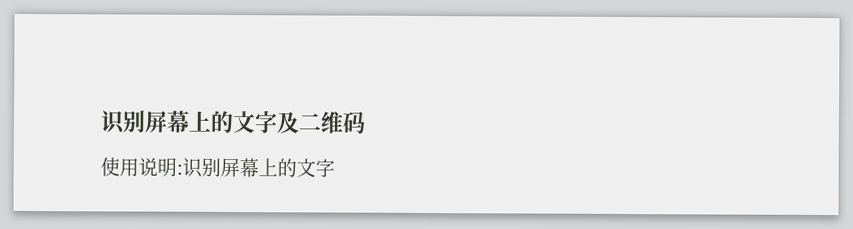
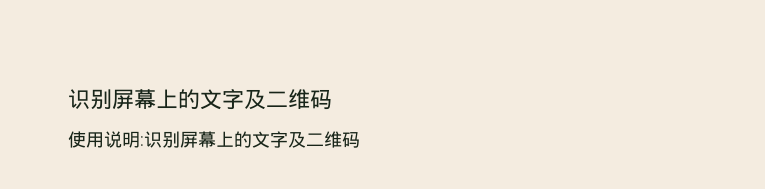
- 使用说明:识别屏幕上的文字
+ 使用说明:识别屏幕上的文字及二维码

